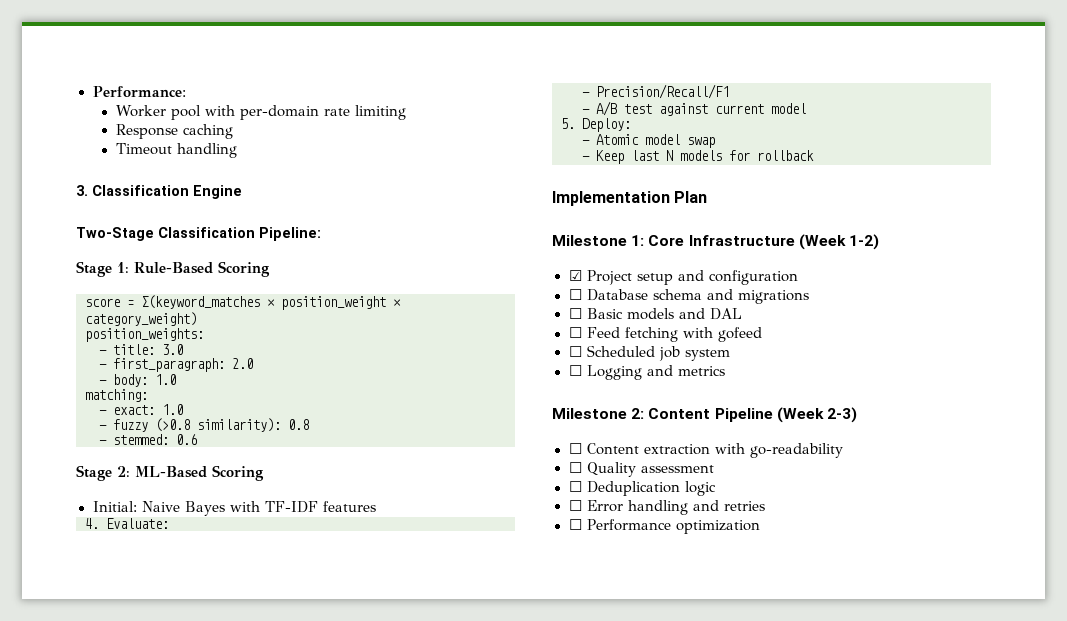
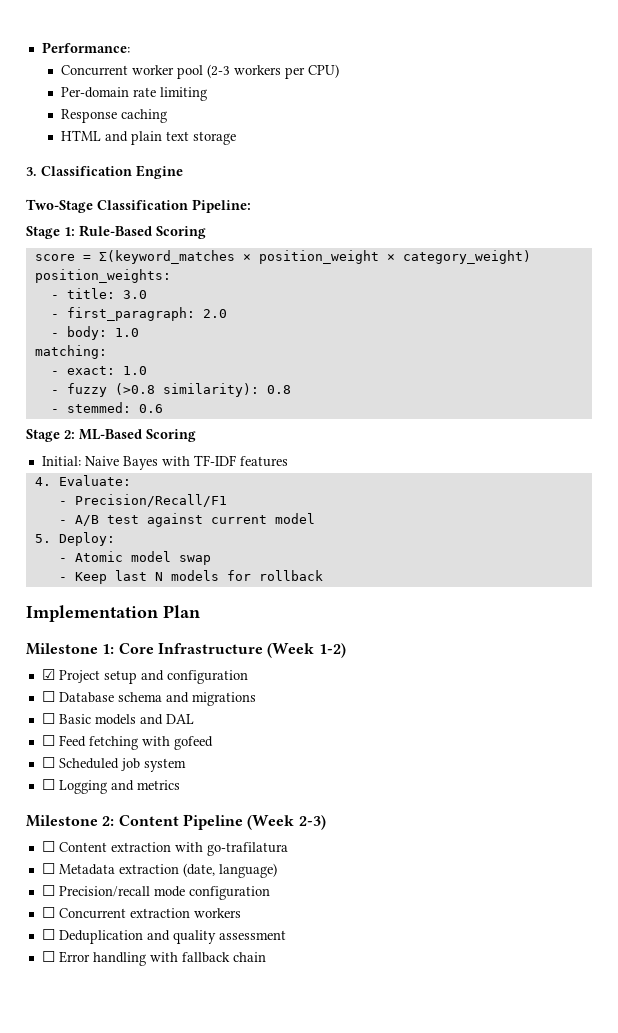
- Worker pool with per-domain rate limiting
+ Concurrent worker pool (2-3 workers per CPU)
+ Per-domain rate limiting
- Timeout handling
+ HTML and plain text storage
- ☐ Content extraction with go-readability
- ☐ Quality assessment
+ ☐ Content extraction with go-trafilatura
+ ☐ Metadata extraction (date, language)
+ ☐ Precision/recall mode configuration
+ ☐ Concurrent extraction workers
- ☐ Deduplication logic
+ ☐ Deduplication and quality assessment
- ☐ Error handling and retries
- ☐ Performance optimization
+ ☐ Error handling with fallback chain

